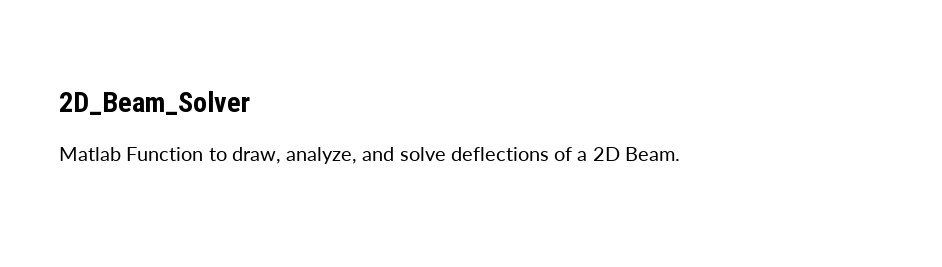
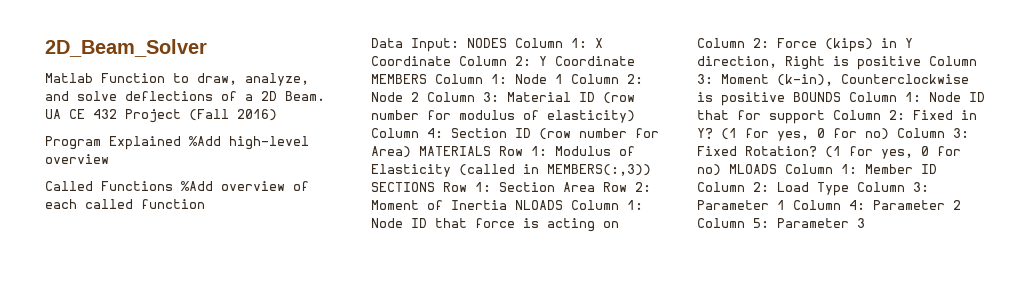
+ UA CE 432 Project (Fall 2016)
+ Program Explained %Add high-level overview
+ Called Functions %Add overview of each called function
+ Data Input: NODES Column 1: X Coordinate Column 2: Y Coordinate MEMBERS Column 1: Node 1 Column 2: Node 2 Column 3: Material ID (row number for modulus of elasticity) Column 4: Section ID (row number for Area) MATERIALS Row 1: Modulus of Elasticity (called in MEMBERS(:,3)) SECTIONS Row 1: Section Area Row 2: Moment of Inertia NLOADS Column 1: Node ID that force is acting on Column 2: Force (kips) in Y direction, Right is positive Column 3: Moment (k-in), Counterclockwise is positive BOUNDS Column 1: Node ID that for support Column 2: Fixed in Y? (1 for yes, 0 for no) Column 3: Fixed Rotation? (1 for yes, 0 for no) MLOADS Column 1: Member ID Column 2: Load Type Column 3: Parameter 1 Column 4: Parameter 2 Column 5: Parameter 3

